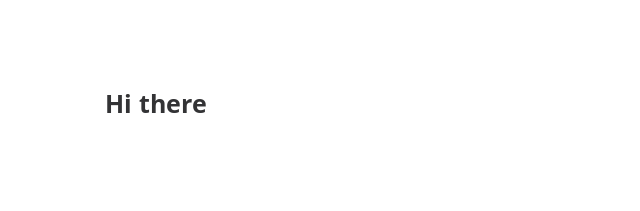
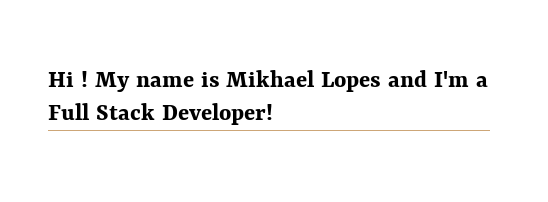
- Hi there
+ Hi ! My name is Mikhael Lopes and I'm a Full Stack Developer!

